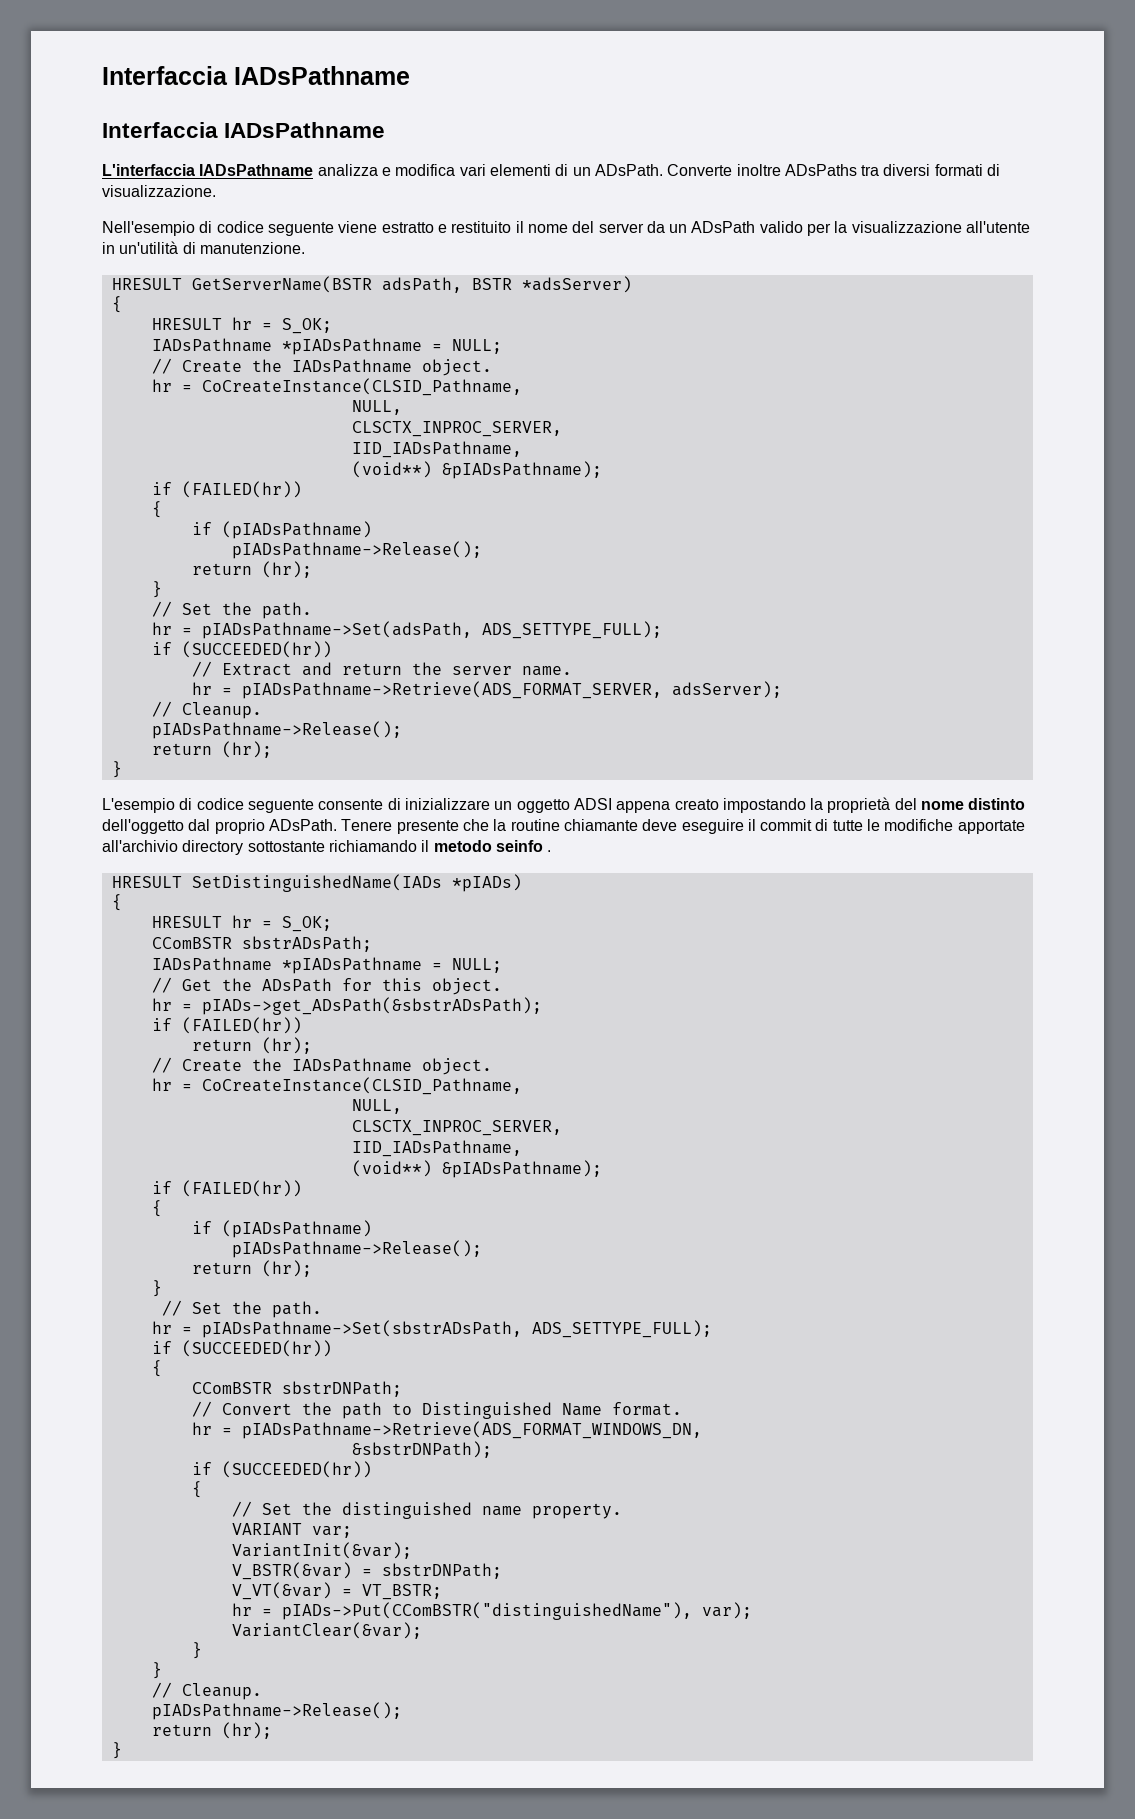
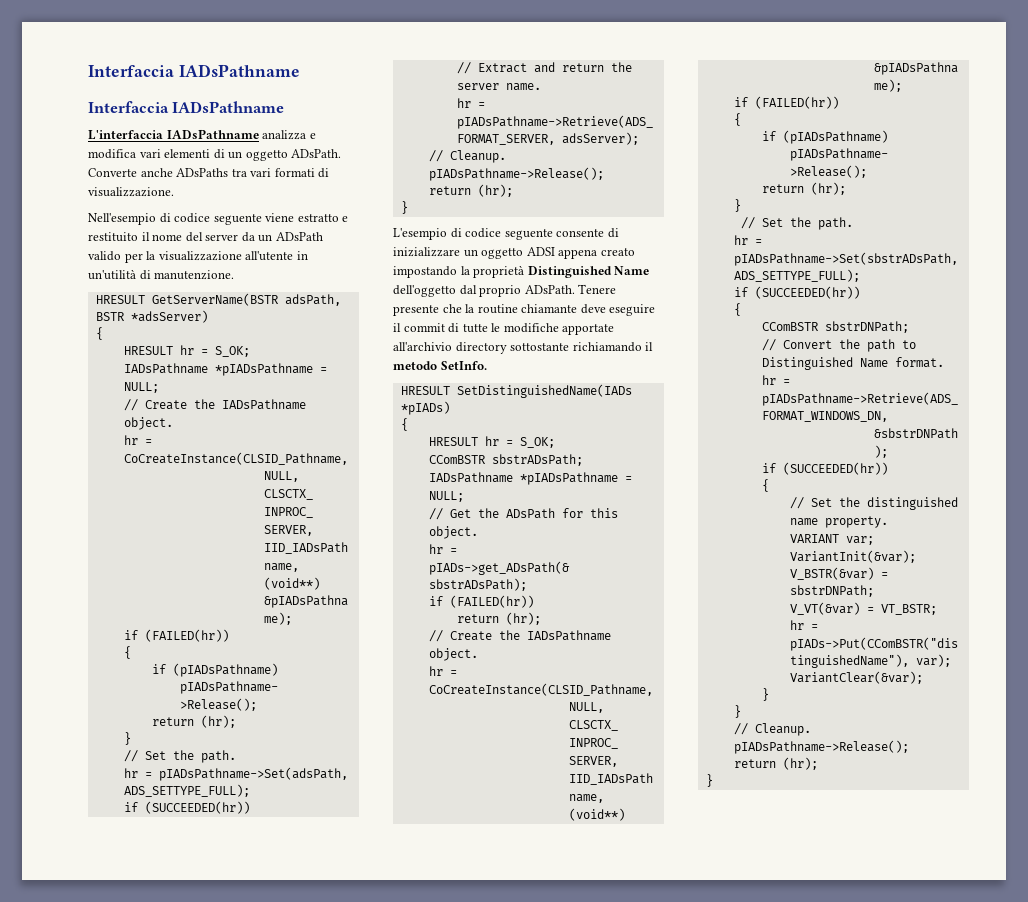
- L'interfaccia IADsPathname analizza e modifica vari elementi di un ADsPath.
+ L'interfaccia IADsPathname analizza e modifica vari elementi di un oggetto ADsPath.
- Converte inoltre ADsPaths tra diversi formati di visualizzazione.
+ Converte anche ADsPaths tra vari formati di visualizzazione.
- L'esempio di codice seguente consente di inizializzare un oggetto ADSI appena creato impostando la proprietà del nome distinto dell'oggetto dal proprio ADsPath.
+ L'esempio di codice seguente consente di inizializzare un oggetto ADSI appena creato impostando la proprietà Distinguished Name dell'oggetto dal proprio ADsPath.
- Tenere presente che la routine chiamante deve eseguire il commit di tutte le modifiche apportate all'archivio directory sottostante richiamando il metodo seinfo .
+ Tenere presente che la routine chiamante deve eseguire il commit di tutte le modifiche apportate all'archivio directory sottostante richiamando il metodo SetInfo.

